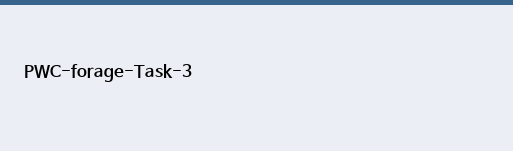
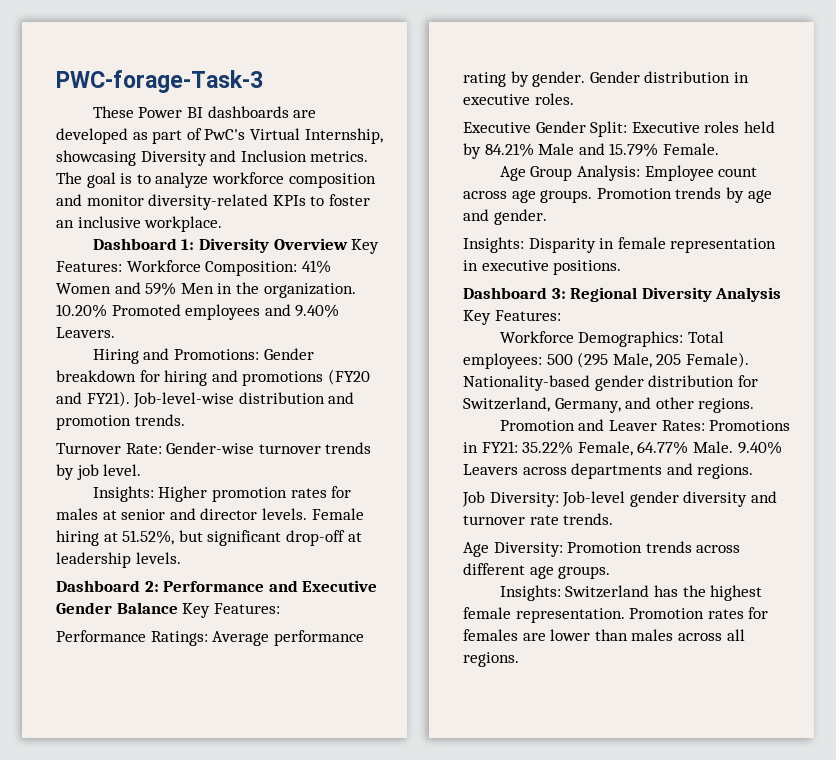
+ These Power BI dashboards are developed as part of PwC's Virtual Internship, showcasing Diversity and Inclusion metrics. The goal is to analyze workforce composition and monitor diversity-related KPIs to foster an inclusive workplace.
+ Dashboard 1: Diversity Overview Key Features: Workforce Composition: 41% Women and 59% Men in the organization. 10.20% Promoted employees and 9.40% Leavers.
+ Hiring and Promotions: Gender breakdown for hiring and promotions (FY20 and FY21). Job-level-wise distribution and promotion trends.
+ Turnover Rate: Gender-wise turnover trends by job level.
+ Insights: Higher promotion rates for males at senior and director levels. Female hiring at 51.52%, but significant drop-off at leadership levels.
+ Dashboard 2: Performance and Executive Gender Balance Key Features:
+ Performance Ratings: Average performance rating by gender. Gender distribution in executive roles.
+ Executive Gender Split: Executive roles held by 84.21% Male and 15.79% Female.
+ Age Group Analysis: Employee count across age groups. Promotion trends by age and gender.
+ Insights: Disparity in female representation in executive positions.
+ Dashboard 3: Regional Diversity Analysis Key Features:
+ Workforce Demographics: Total employees: 500 (295 Male, 205 Female). Nationality-based gender distribution for Switzerland, Germany, and other regions.
+ Promotion and Leaver Rates: Promotions in FY21: 35.22% Female, 64.77% Male. 9.40% Leavers across departments and regions.
+ Job Diversity: Job-level gender diversity and turnover rate trends.
+ Age Diversity: Promotion trends across different age groups.
+ Insights: Switzerland has the highest female representation. Promotion rates for females are lower than males across all regions.

